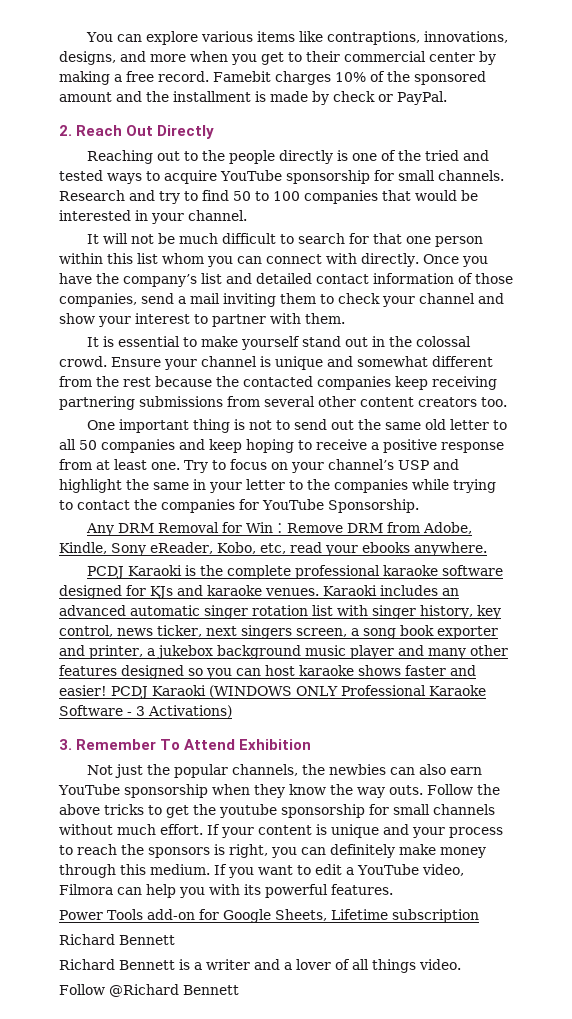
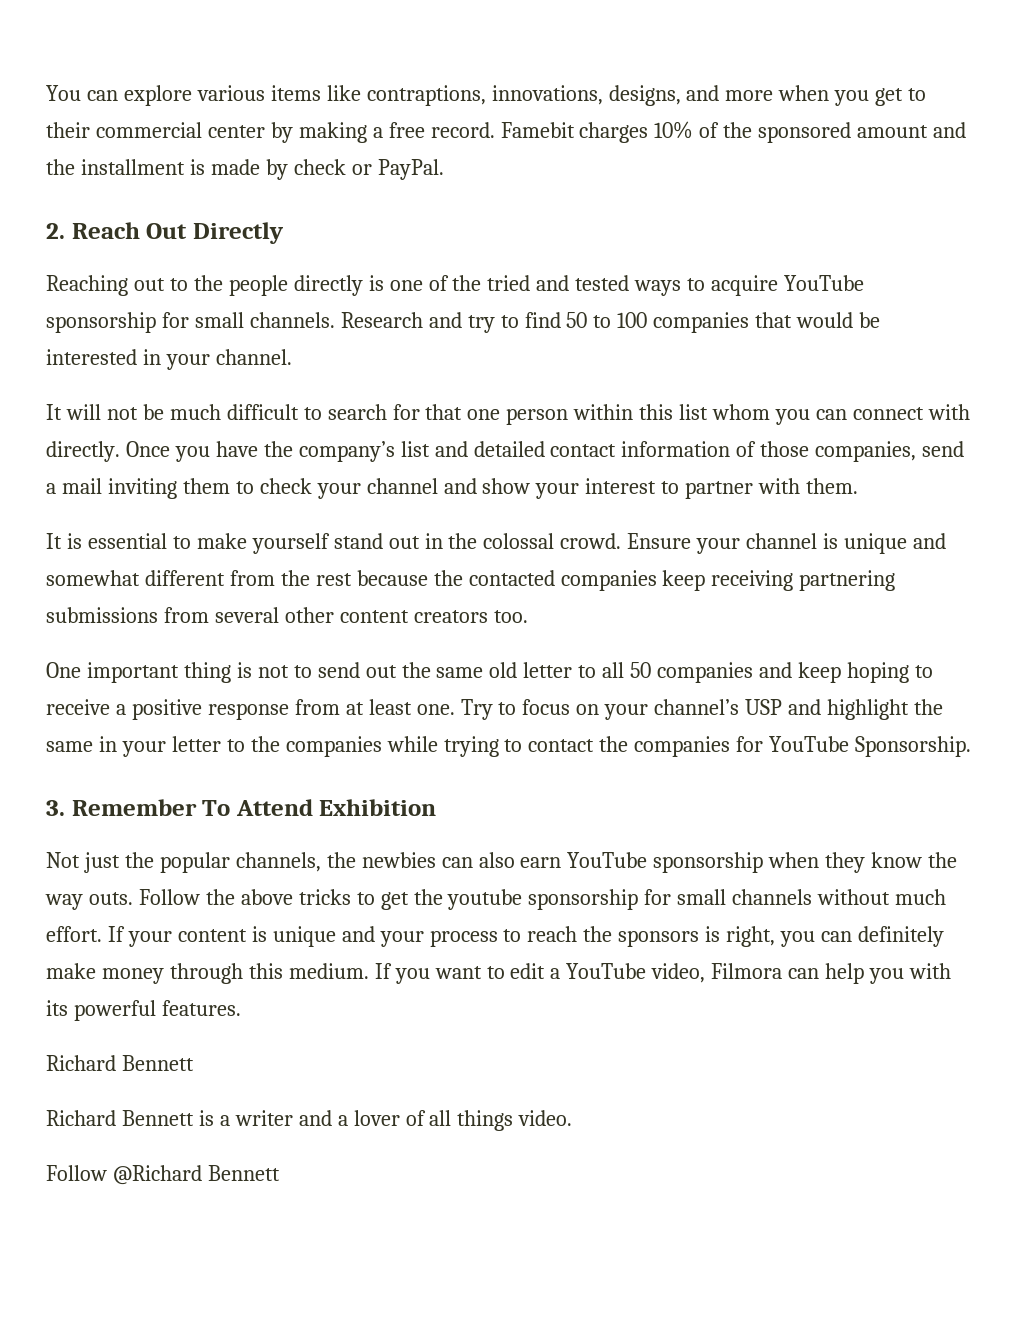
- Any DRM Removal for Win：Remove DRM from Adobe, Kindle, Sony eReader, Kobo, etc, read your ebooks anywhere.
- PCDJ Karaoki is the complete professional karaoke software designed for KJs and karaoke venues. Karaoki includes an advanced automatic singer rotation list with singer history, key control, news ticker, next singers screen, a song book exporter and printer, a jukebox background music player and many other features designed so you can host karaoke shows faster and easier! PCDJ Karaoki (WINDOWS ONLY Professional Karaoke Software - 3 Activations)
- Power Tools add-on for Google Sheets, Lifetime subscription

